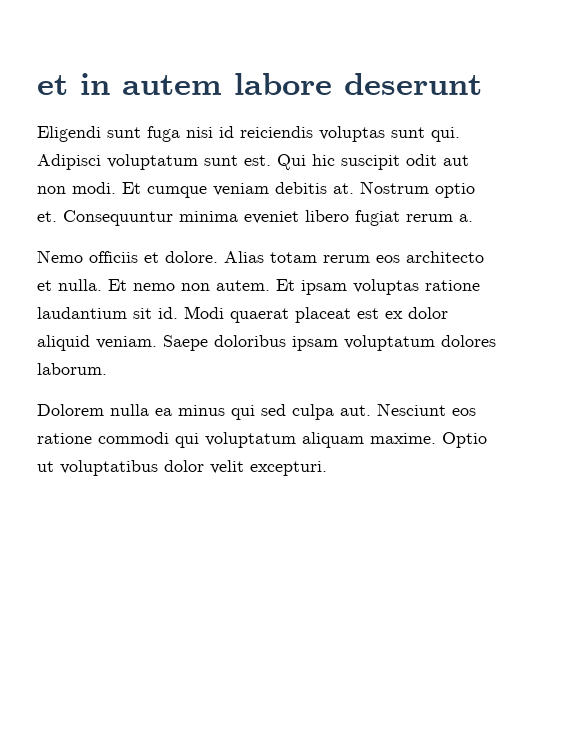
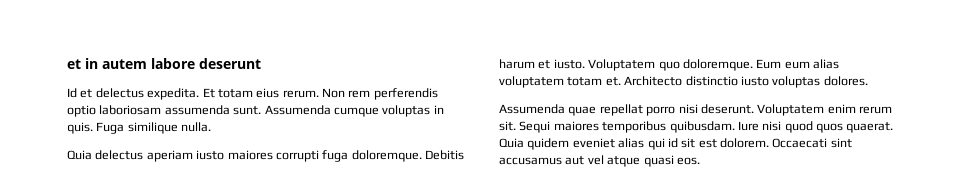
- Eligendi sunt fuga nisi id reiciendis voluptas sunt qui. Adipisci voluptatum sunt est. Qui hic suscipit odit aut non modi. Et cumque veniam debitis at. Nostrum optio et. Consequuntur minima eveniet libero fugiat rerum a.
- Nemo officiis et dolore. Alias totam rerum eos architecto et nulla. Et nemo non autem. Et ipsam voluptas ratione laudantium sit id. Modi quaerat placeat est ex dolor aliquid veniam. Saepe doloribus ipsam voluptatum dolores laborum.
- Dolorem nulla ea minus qui sed culpa aut. Nesciunt eos ratione commodi qui voluptatum aliquam maxime. Optio ut voluptatibus dolor velit excepturi.
+ Id et delectus expedita. Et totam eius rerum. Non rem perferendis optio laboriosam assumenda sunt. Assumenda cumque voluptas in quis. Fuga similique nulla.
+ Quia delectus aperiam iusto maiores corrupti fuga doloremque. Debitis harum et iusto. Voluptatem quo doloremque. Eum eum alias voluptatem totam et. Architecto distinctio iusto voluptas dolores.
+ Assumenda quae repellat porro nisi deserunt. Voluptatem enim rerum sit. Sequi maiores temporibus quibusdam. Iure nisi quod quos quaerat. Quia quidem eveniet alias qui id sit est dolorem. Occaecati sint accusamus aut vel atque quasi eos.

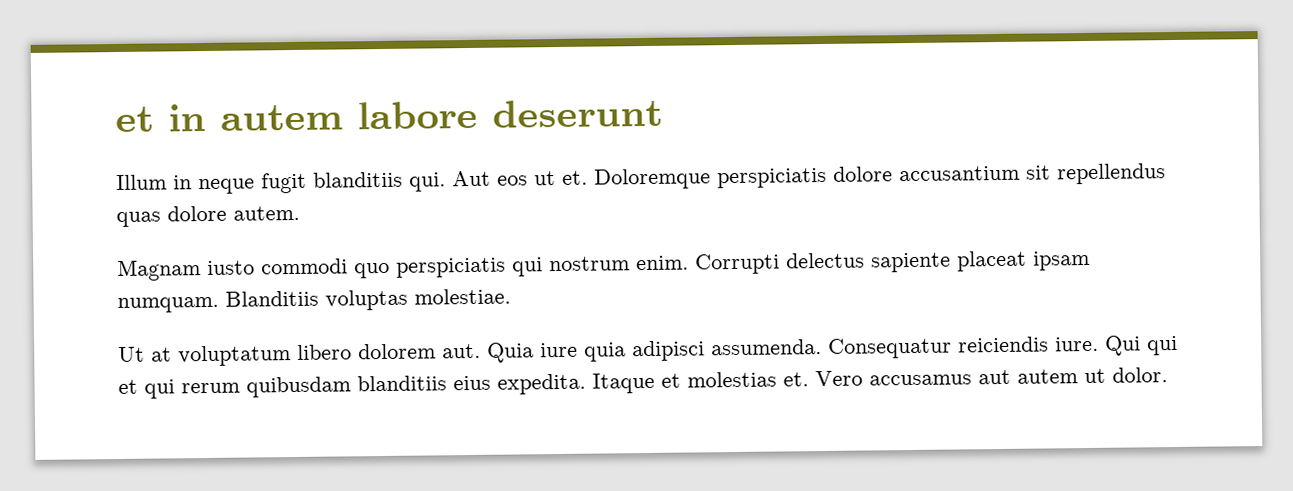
- Id et delectus expedita. Et totam eius rerum. Non rem perferendis optio laboriosam assumenda sunt. Assumenda cumque voluptas in quis. Fuga similique nulla.
- Quia delectus aperiam iusto maiores corrupti fuga doloremque. Debitis harum et iusto. Voluptatem quo doloremque. Eum eum alias voluptatem totam et. Architecto distinctio iusto voluptas dolores.
- Assumenda quae repellat porro nisi deserunt. Voluptatem enim rerum sit. Sequi maiores temporibus quibusdam. Iure nisi quod quos quaerat. Quia quidem eveniet alias qui id sit est dolorem. Occaecati sint accusamus aut vel atque quasi eos.
+ Illum in neque fugit blanditiis qui. Aut eos ut et. Doloremque perspiciatis dolore accusantium sit repellendus quas dolore autem.
+ Magnam iusto commodi quo perspiciatis qui nostrum enim. Corrupti delectus sapiente placeat ipsam numquam. Blanditiis voluptas molestiae.
+ Ut at voluptatum libero dolorem aut. Quia iure quia adipisci assumenda. Consequatur reiciendis iure. Qui qui et qui rerum quibusdam blanditiis eius expedita. Itaque et molestias et. Vero accusamus aut autem ut dolor.

